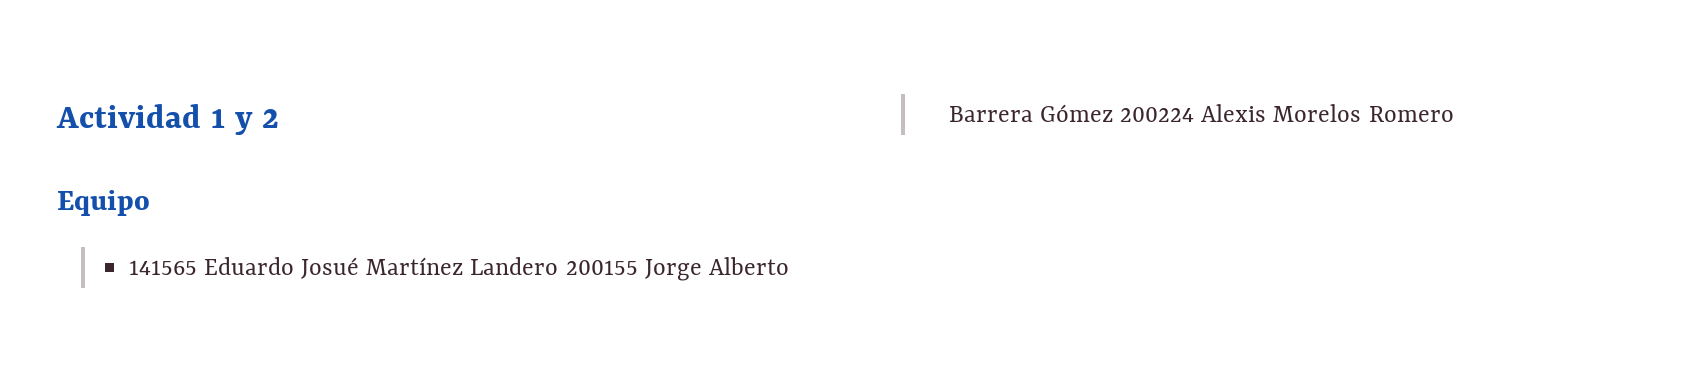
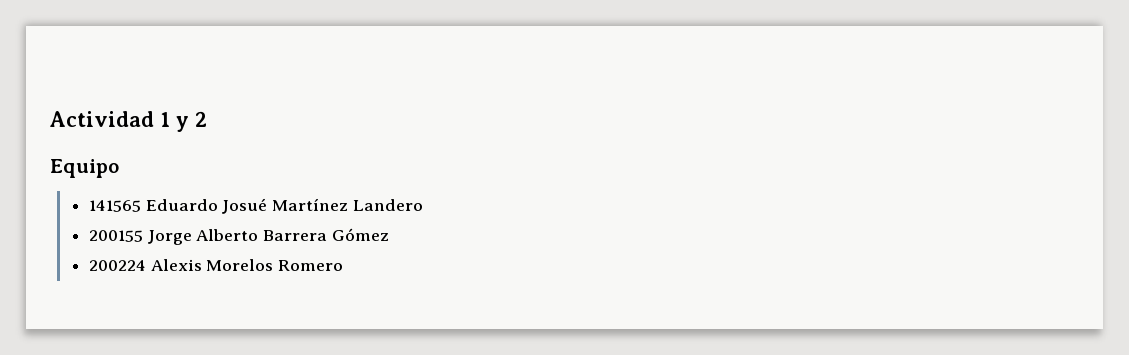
- 141565 Eduardo Josué Martínez Landero 200155 Jorge Alberto Barrera Gómez 200224 Alexis Morelos Romero
+ 141565 Eduardo Josué Martínez Landero
+ 200155 Jorge Alberto Barrera Gómez
+ 200224 Alexis Morelos Romero

